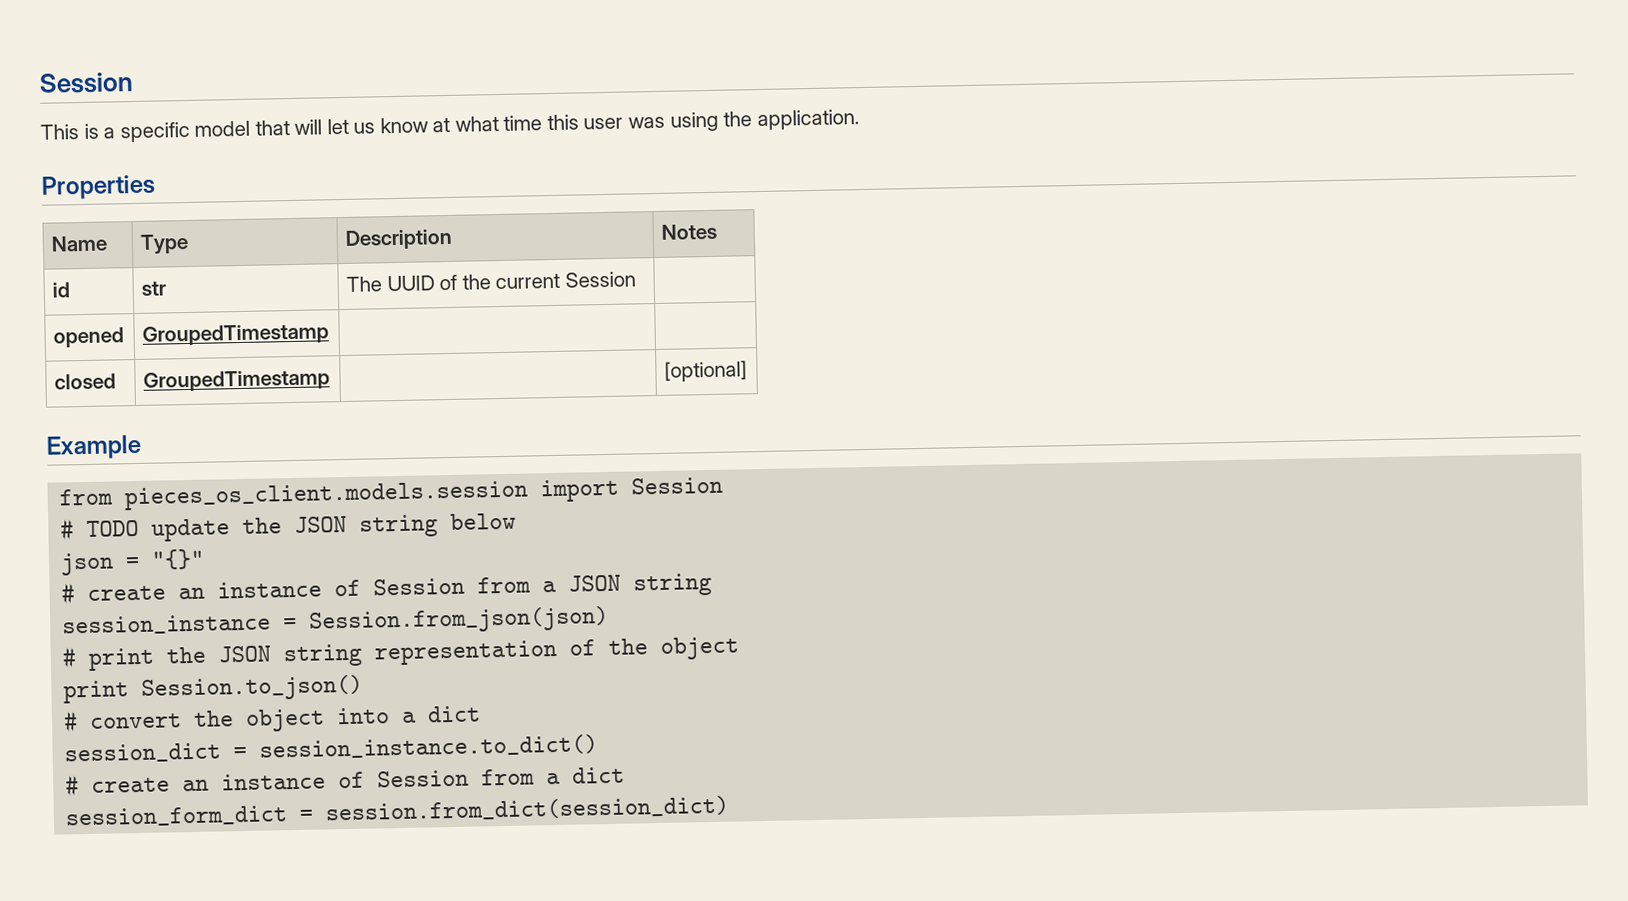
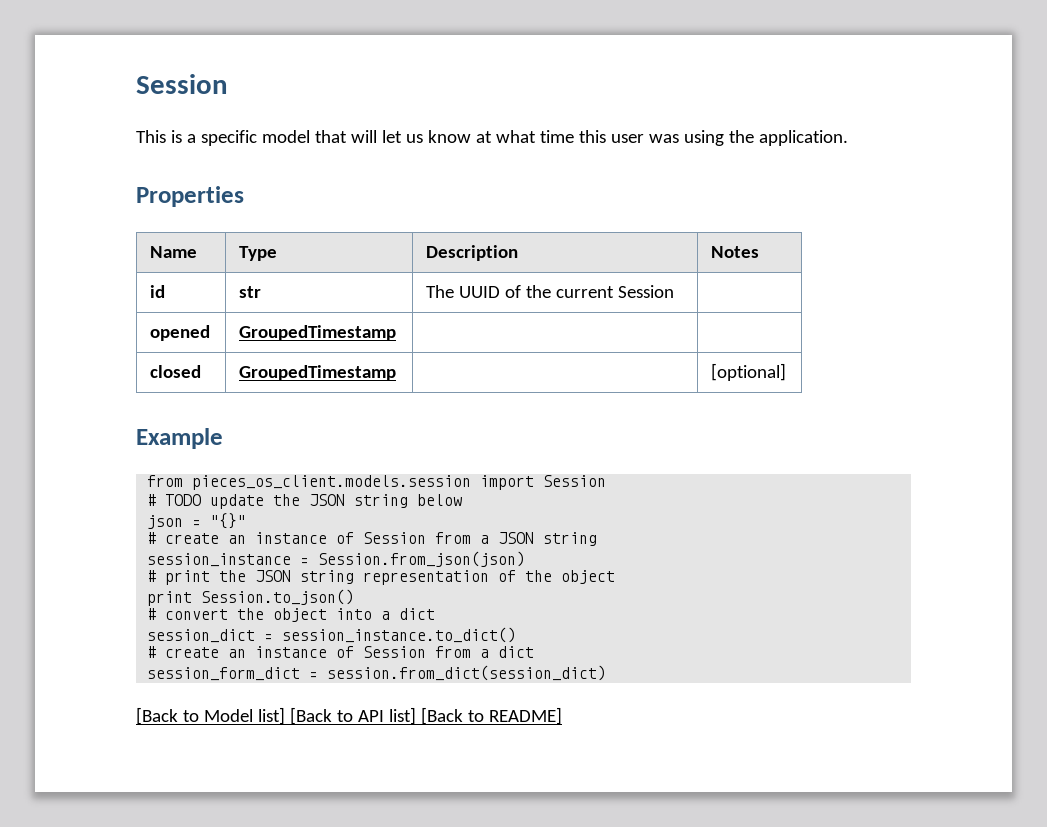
+ [Back to Model list] [Back to API list] [Back to README]

